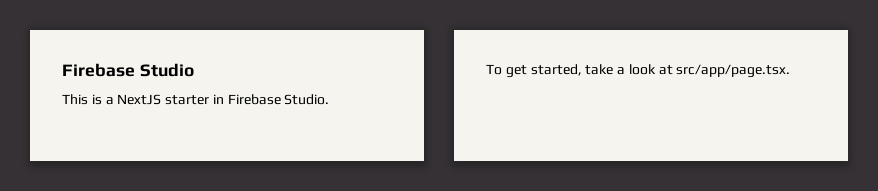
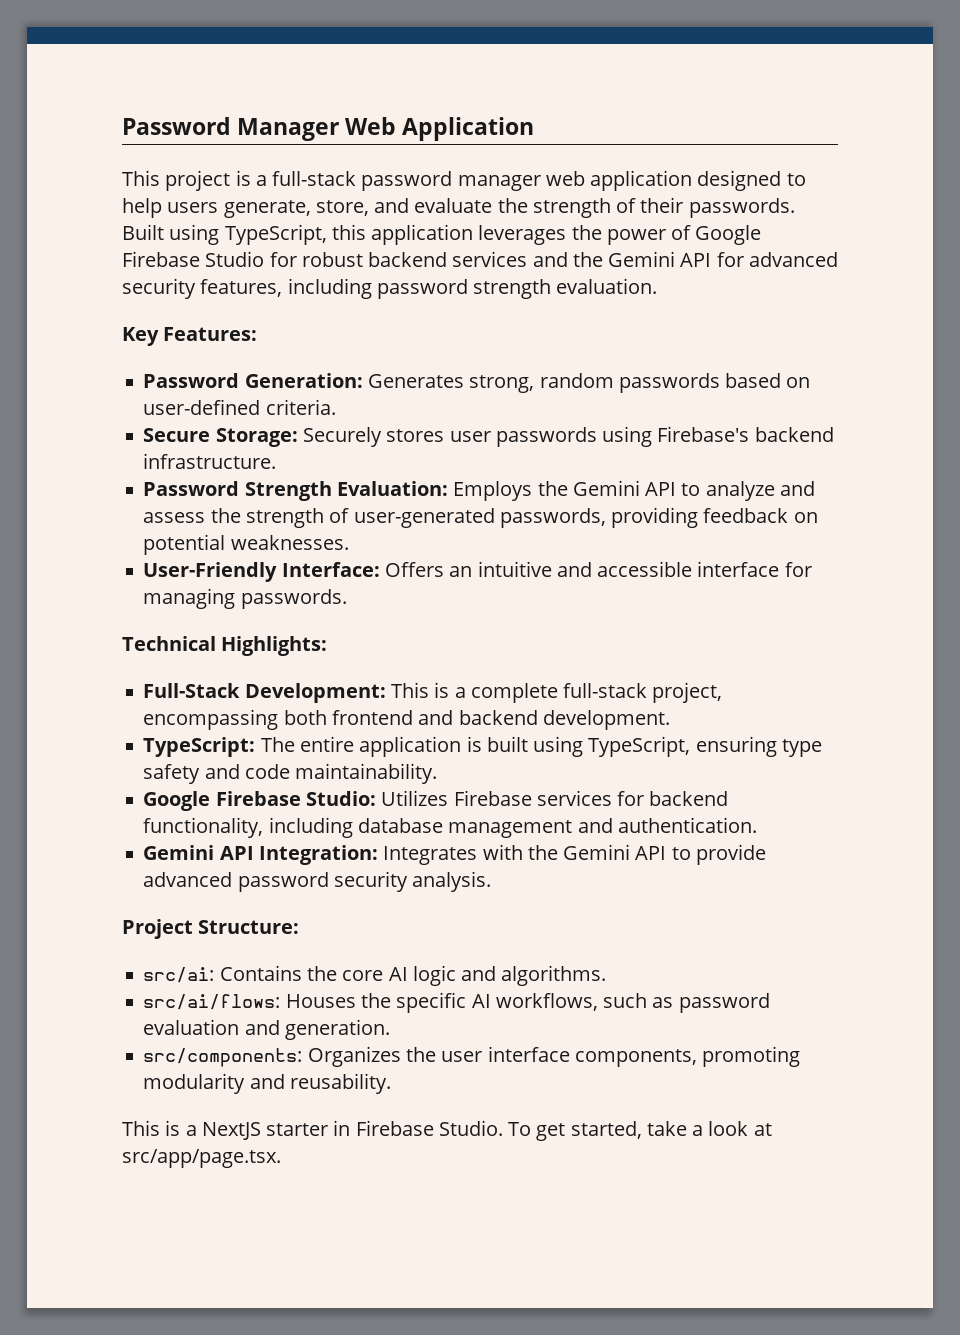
- Firebase Studio
+ Password Manager Web Application
+ This project is a full-stack password manager web application designed to help users generate, store, and evaluate the strength of their passwords. Built using TypeScript, this application leverages the power of Google Firebase Studio for robust backend services and the Gemini API for advanced security features, including password strength evaluation.
+ Key Features:
+ Password Generation: Generates strong, random passwords based on user-defined criteria.
+ Secure Storage: Securely stores user passwords using Firebase's backend infrastructure.
+ Password Strength Evaluation: Employs the Gemini API to analyze and assess the strength of user-generated passwords, providing feedback on potential weaknesses.
+ User-Friendly Interface: Offers an intuitive and accessible interface for managing passwords.
+ Technical Highlights:
+ Full-Stack Development: This is a complete full-stack project, encompassing both frontend and backend development.
+ TypeScript: The entire application is built using TypeScript, ensuring type safety and code maintainability.
+ Google Firebase Studio: Utilizes Firebase services for backend functionality, including database management and authentication.
+ Gemini API Integration: Integrates with the Gemini API to provide advanced password security analysis.
+ Project Structure:
+ src/ai: Contains the core AI logic and algorithms.
+ src/ai/flows: Houses the specific AI workflows, such as password evaluation and generation.
+ src/components: Organizes the user interface components, promoting modularity and reusability.
- This is a NextJS starter in Firebase Studio.
- To get started, take a look at src/app/page.tsx.
+ This is a NextJS starter in Firebase Studio. To get started, take a look at src/app/page.tsx.

